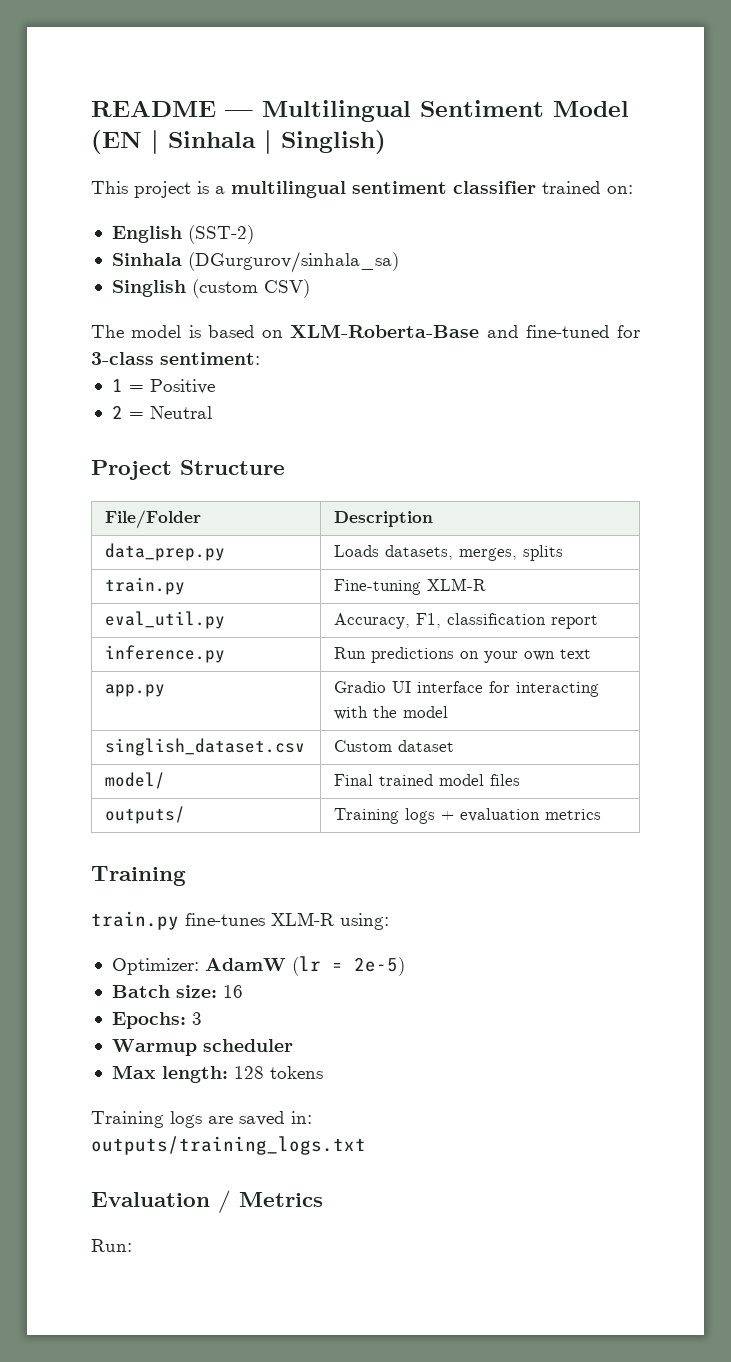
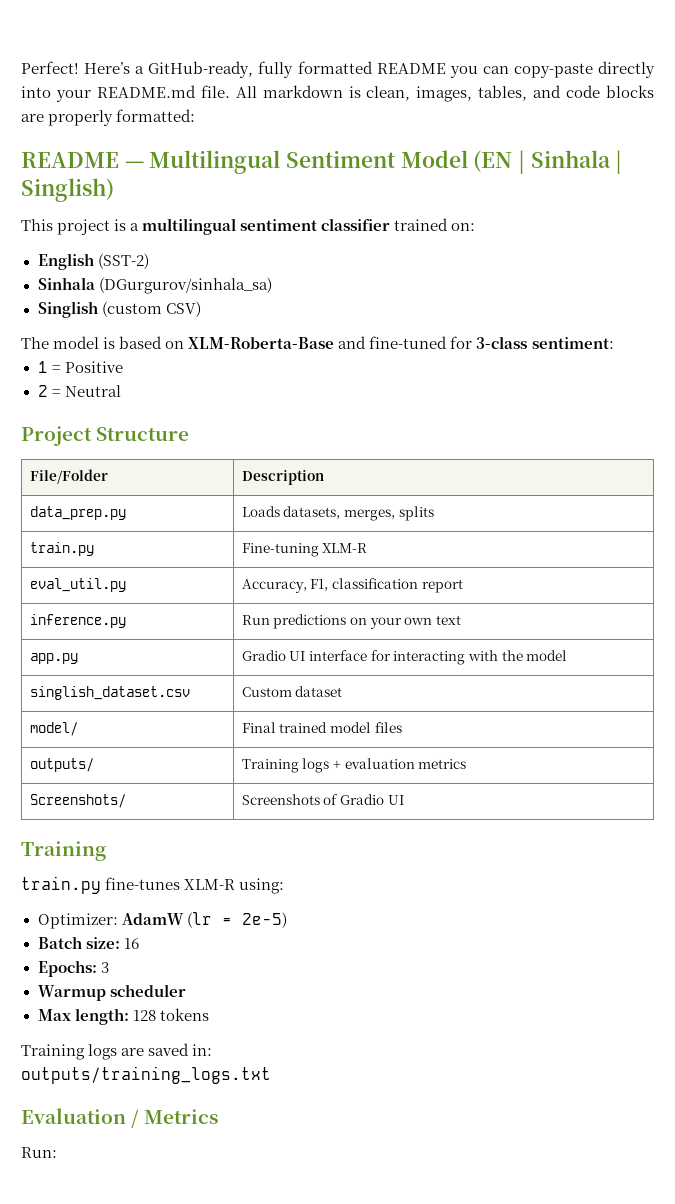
+ Perfect! Here’s a GitHub-ready, fully formatted README you can copy-paste directly into your README.md file. All markdown is clean, images, tables, and code blocks are properly formatted:
+ Screenshots/ | Screenshots of Gradio UI

